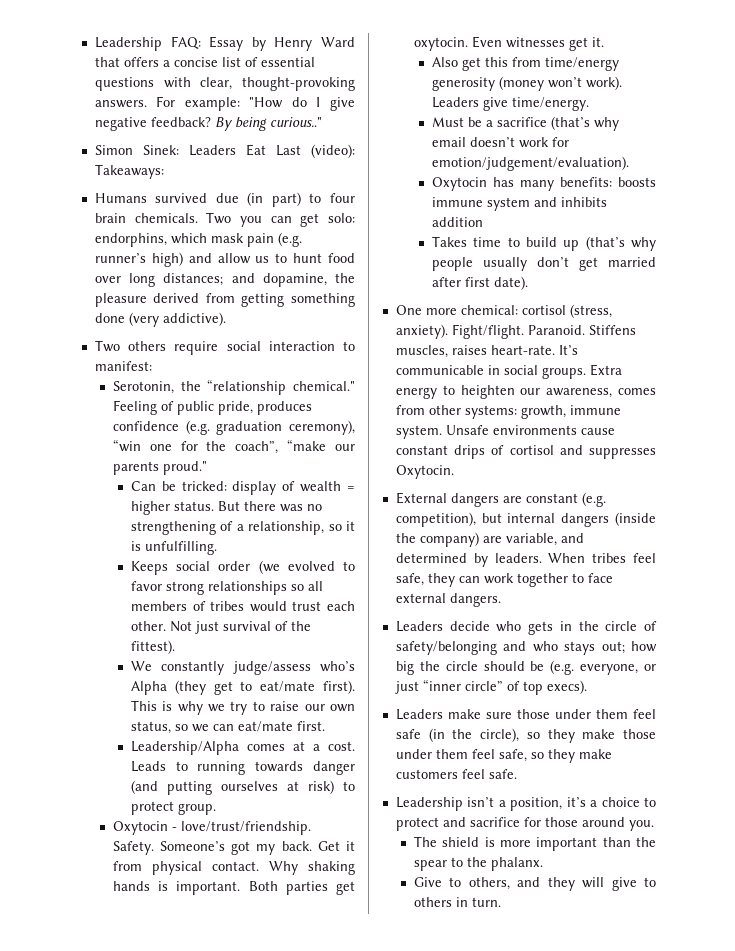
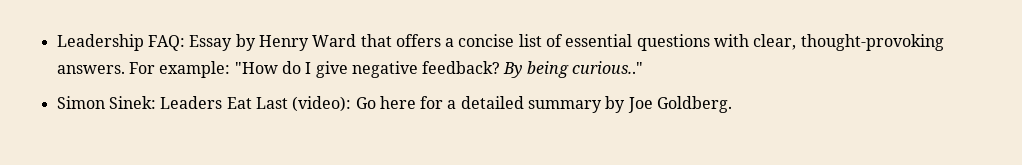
- Simon Sinek: Leaders Eat Last (video): Takeaways:
- Humans survived due (in part) to four brain chemicals. Two you can get solo: endorphins, which mask pain (e.g. runner’s high) and allow us to hunt food over long distances; and dopamine, the pleasure derived from getting something done (very addictive).
- Two others require social interaction to manifest:
- Serotonin, the “relationship chemical." Feeling of public pride, produces confidence (e.g. graduation ceremony), “win one for the coach”, “make our parents proud."
- Can be tricked: display of wealth = higher status. But there was no strengthening of a relationship, so it is unfulfilling.
- Keeps social order (we evolved to favor strong relationships so all members of tribes would trust each other. Not just survival of the fittest).
- We constantly judge/assess who’s Alpha (they get to eat/mate first). This is why we try to raise our own status, so we can eat/mate first.
- Leadership/Alpha comes at a cost. Leads to running towards danger (and putting ourselves at risk) to protect group.
- Oxytocin - love/trust/friendship. Safety. Someone’s got my back. Get it from physical contact. Why shaking hands is important. Both parties get oxytocin. Even witnesses get it.
- Also get this from time/energy generosity (money won’t work). Leaders give time/energy.
- Must be a sacrifice (that’s why email doesn’t work for emotion/judgement/evaluation).
- Oxytocin has many benefits: boosts immune system and inhibits addition
- Takes time to build up (that’s why people usually don’t get married after first date).
- One more chemical: cortisol (stress, anxiety). Fight/flight. Paranoid. Stiffens muscles, raises heart-rate. It’s communicable in social groups. Extra energy to heighten our awareness, comes from other systems: growth, immune system. Unsafe environments cause constant drips of cortisol and suppresses Oxytocin.
- External dangers are constant (e.g. competition), but internal dangers (inside the company) are variable, and determined by leaders. When tribes feel safe, they can work together to face external dangers.
- Leaders decide who gets in the circle of safety/belonging and who stays out; how big the circle should be (e.g. everyone, or just “inner circle” of top execs).
- Leaders make sure those under them feel safe (in the circle), so they make those under them feel safe, so they make customers feel safe.
- Leadership isn’t a position, it’s a choice to protect and sacrifice for those around you.
- The shield is more important than the spear to the phalanx.
- Give to others, and they will give to others in turn.
+ Simon Sinek: Leaders Eat Last (video): Go here for a detailed summary by Joe Goldberg.

